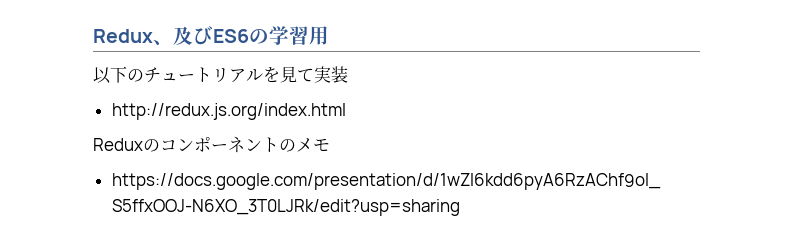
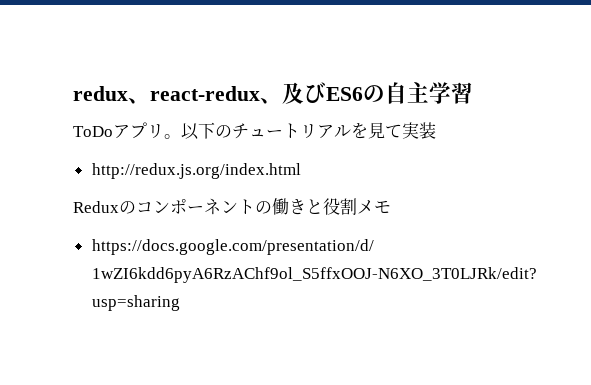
- Redux、及びES6の学習用
- 以下のチュートリアルを見て実装
+ redux、react-redux、及びES6の自主学習
+ ToDoアプリ。以下のチュートリアルを見て実装
- Reduxのコンポーネントのメモ
+ Reduxのコンポーネントの働きと役割メモ

